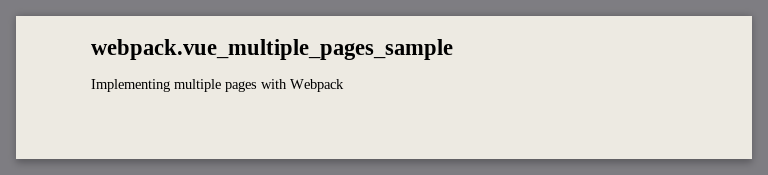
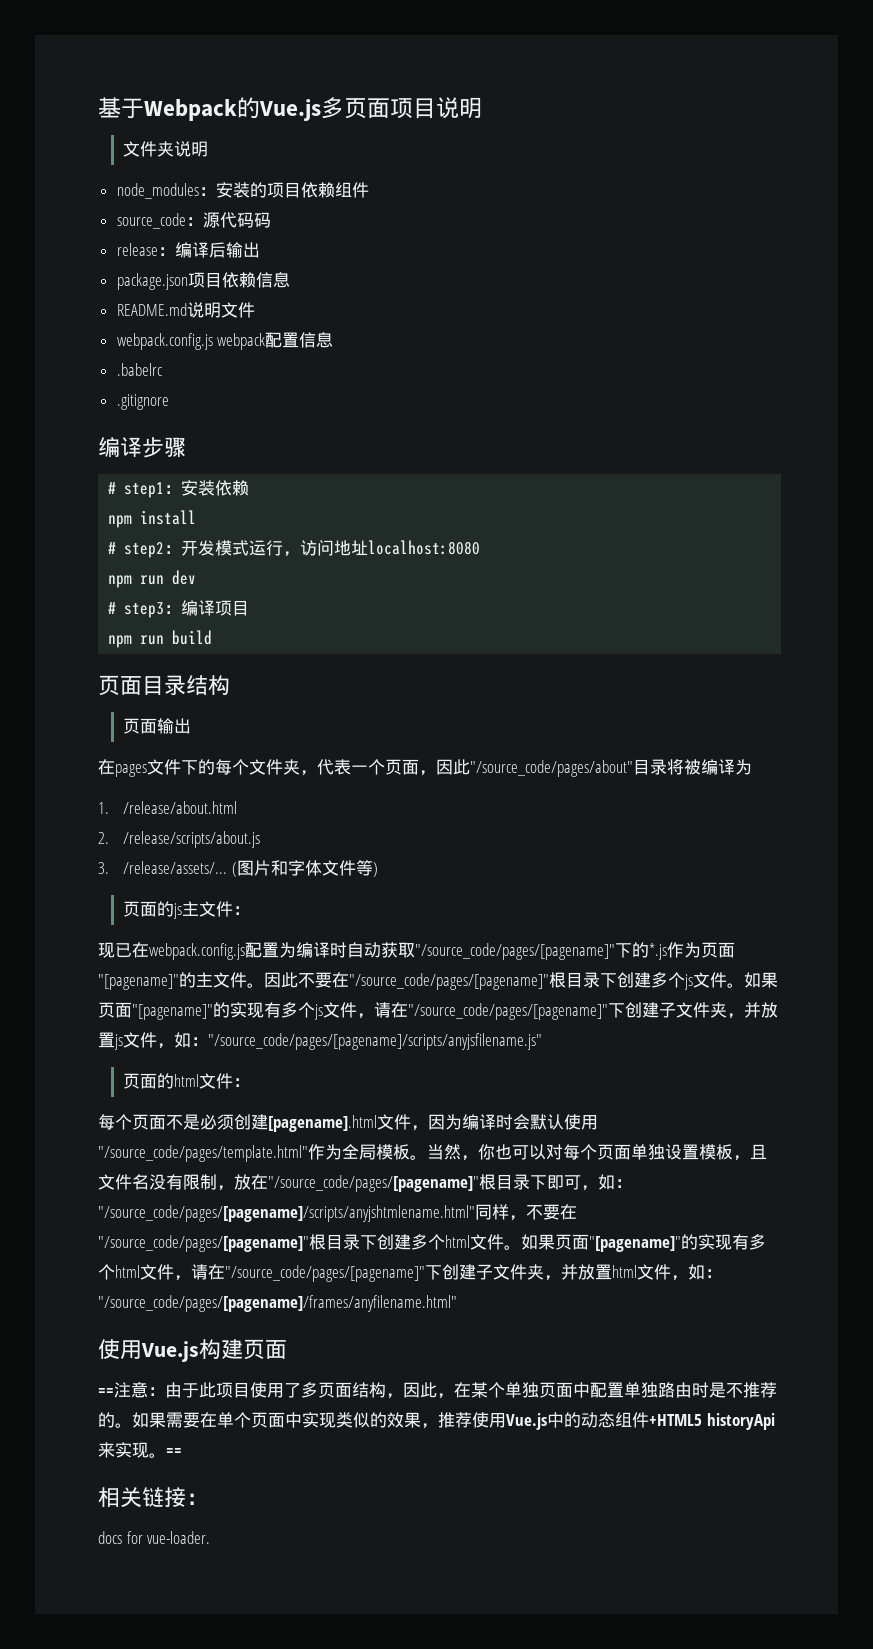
- webpack.vue_multiple_pages_sample
- Implementing multiple pages with Webpack
+ 基于Webpack的Vue.js多页面项目说明
+ 文件夹说明
+ node_modules：安装的项目依赖组件
+ source_code：源代码码
+ release：编译后输出
+ package.json项目依赖信息
+ README.md说明文件
+ webpack.config.js webpack配置信息
+ .babelrc
+ .gitignore
+ 编译步骤
+ # step1：安装依赖
+ npm install
+ # step2：开发模式运行，访问地址localhost:8080
+ npm run dev
+ # step3：编译项目
+ npm run build
+ 页面目录结构
+ 页面输出
+ 在pages文件下的每个文件夹，代表一个页面，因此"/source_code/pages/about"目录将被编译为
+ 1. /release/about.html
+ 2. /release/scripts/about.js
+ 3. /release/assets/... (图片和字体文件等)
+ 页面的js主文件：
+ 现已在webpack.config.js配置为编译时自动获取"/source_code/pages/[pagename]"下的*.js作为页面"[pagename]"的主文件。因此不要在"/source_code/pages/[pagename]"根目录下创建多个js文件。如果页面"[pagename]"的实现有多个js文件，请在"/source_code/pages/[pagename]"下创建子文件夹，并放置js文件，如："/source_code/pages/[pagename]/scripts/anyjsfilename.js"
+ 页面的html文件：
+ 每个页面不是必须创建[pagename].html文件，因为编译时会默认使用"/source_code/pages/template.html"作为全局模板。当然，你也可以对每个页面单独设置模板，且文件名没有限制，放在"/source_code/pages/[pagename]"根目录下即可，如："/source_code/pages/[pagename]/scripts/anyjshtmlename.html"同样，不要在"/source_code/pages/[pagename]"根目录下创建多个html文件。如果页面"[pagename]"的实现有多个html文件，请在"/source_code/pages/[pagename]"下创建子文件夹，并放置html文件，如："/source_code/pages/[pagename]/frames/anyfilename.html"
+ 使用Vue.js构建页面
+ ==注意：由于此项目使用了多页面结构，因此，在某个单独页面中配置单独路由时是不推荐的。如果需要在单个页面中实现类似的效果，推荐使用Vue.js中的动态组件+HTML5 historyApi来实现。==
+ 相关链接：
+ docs for vue-loader.

